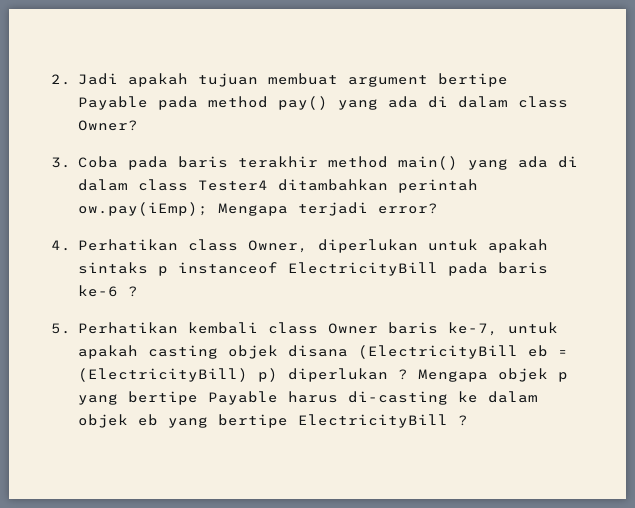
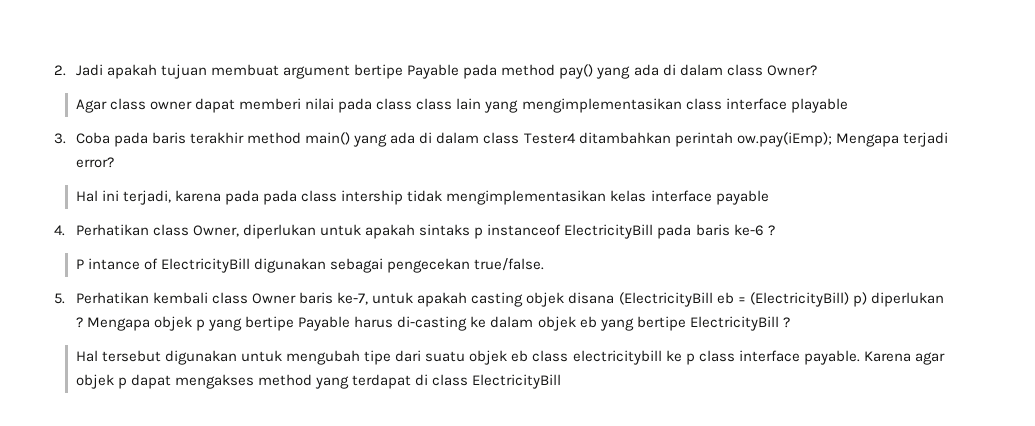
+ Agar class owner dapat memberi nilai pada class class lain yang mengimplementasikan class interface playable
+ Hal ini terjadi, karena pada pada class intership tidak mengimplementasikan kelas interface payable
+ P intance of ElectricityBill digunakan sebagai pengecekan true/false.
+ Hal tersebut digunakan untuk mengubah tipe dari suatu objek eb class electricitybill ke p class interface payable. Karena agar objek p dapat mengakses method yang terdapat di class ElectricityBill

